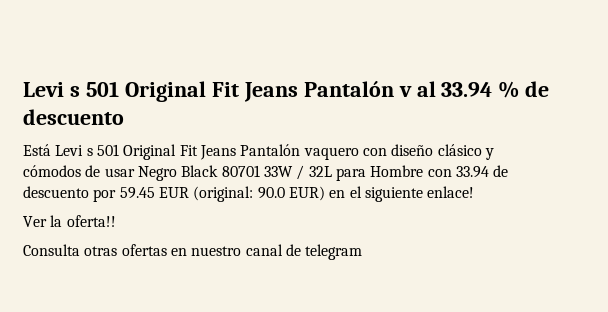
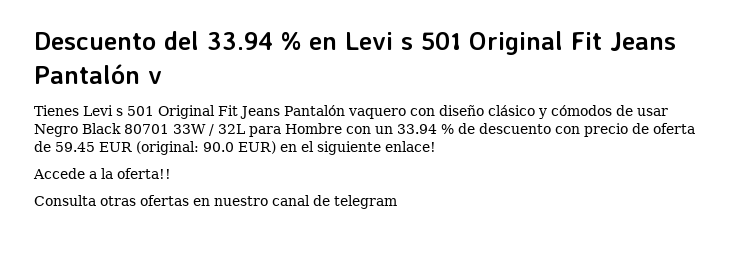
- Levi s 501 Original Fit Jeans Pantalón v al 33.94 % de descuento
- Está Levi s 501 Original Fit Jeans Pantalón vaquero con diseño clásico y cómodos de usar Negro Black 80701 33W / 32L para Hombre con 33.94 de descuento por 59.45 EUR (original: 90.0 EUR) en el siguiente enlace!
+ Descuento del 33.94 % en Levi s 501 Original Fit Jeans Pantalón v
+ Tienes Levi s 501 Original Fit Jeans Pantalón vaquero con diseño clásico y cómodos de usar Negro Black 80701 33W / 32L para Hombre con un 33.94 % de descuento con precio de oferta de 59.45 EUR (original: 90.0 EUR) en el siguiente enlace!
- Ver la oferta!!
+ Accede a la oferta!!

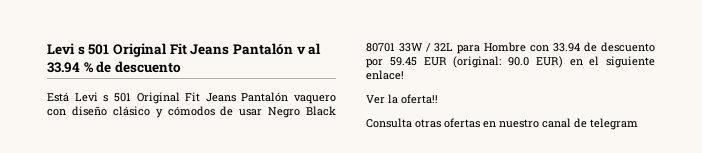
- Descuento del 33.94 % en Levi s 501 Original Fit Jeans Pantalón v
- Tienes Levi s 501 Original Fit Jeans Pantalón vaquero con diseño clásico y cómodos de usar Negro Black 80701 33W / 32L para Hombre con un 33.94 % de descuento con precio de oferta de 59.45 EUR (original: 90.0 EUR) en el siguiente enlace!
+ Levi s 501 Original Fit Jeans Pantalón v al 33.94 % de descuento
+ Está Levi s 501 Original Fit Jeans Pantalón vaquero con diseño clásico y cómodos de usar Negro Black 80701 33W / 32L para Hombre con 33.94 de descuento por 59.45 EUR (original: 90.0 EUR) en el siguiente enlace!
- Accede a la oferta!!
+ Ver la oferta!!

